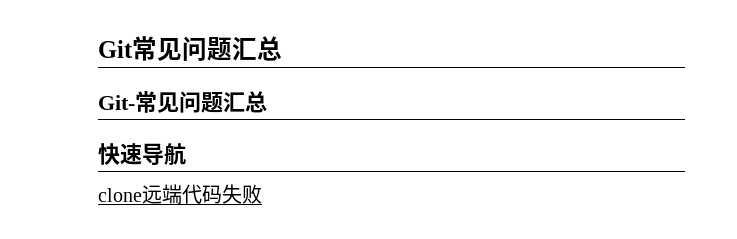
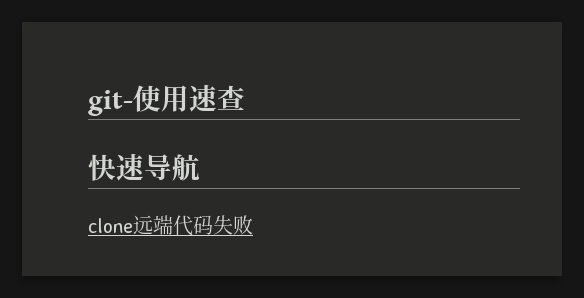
- Git常见问题汇总
- Git-常见问题汇总
+ git-使用速查

